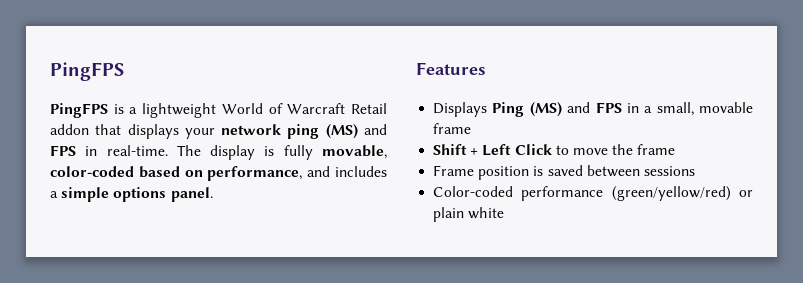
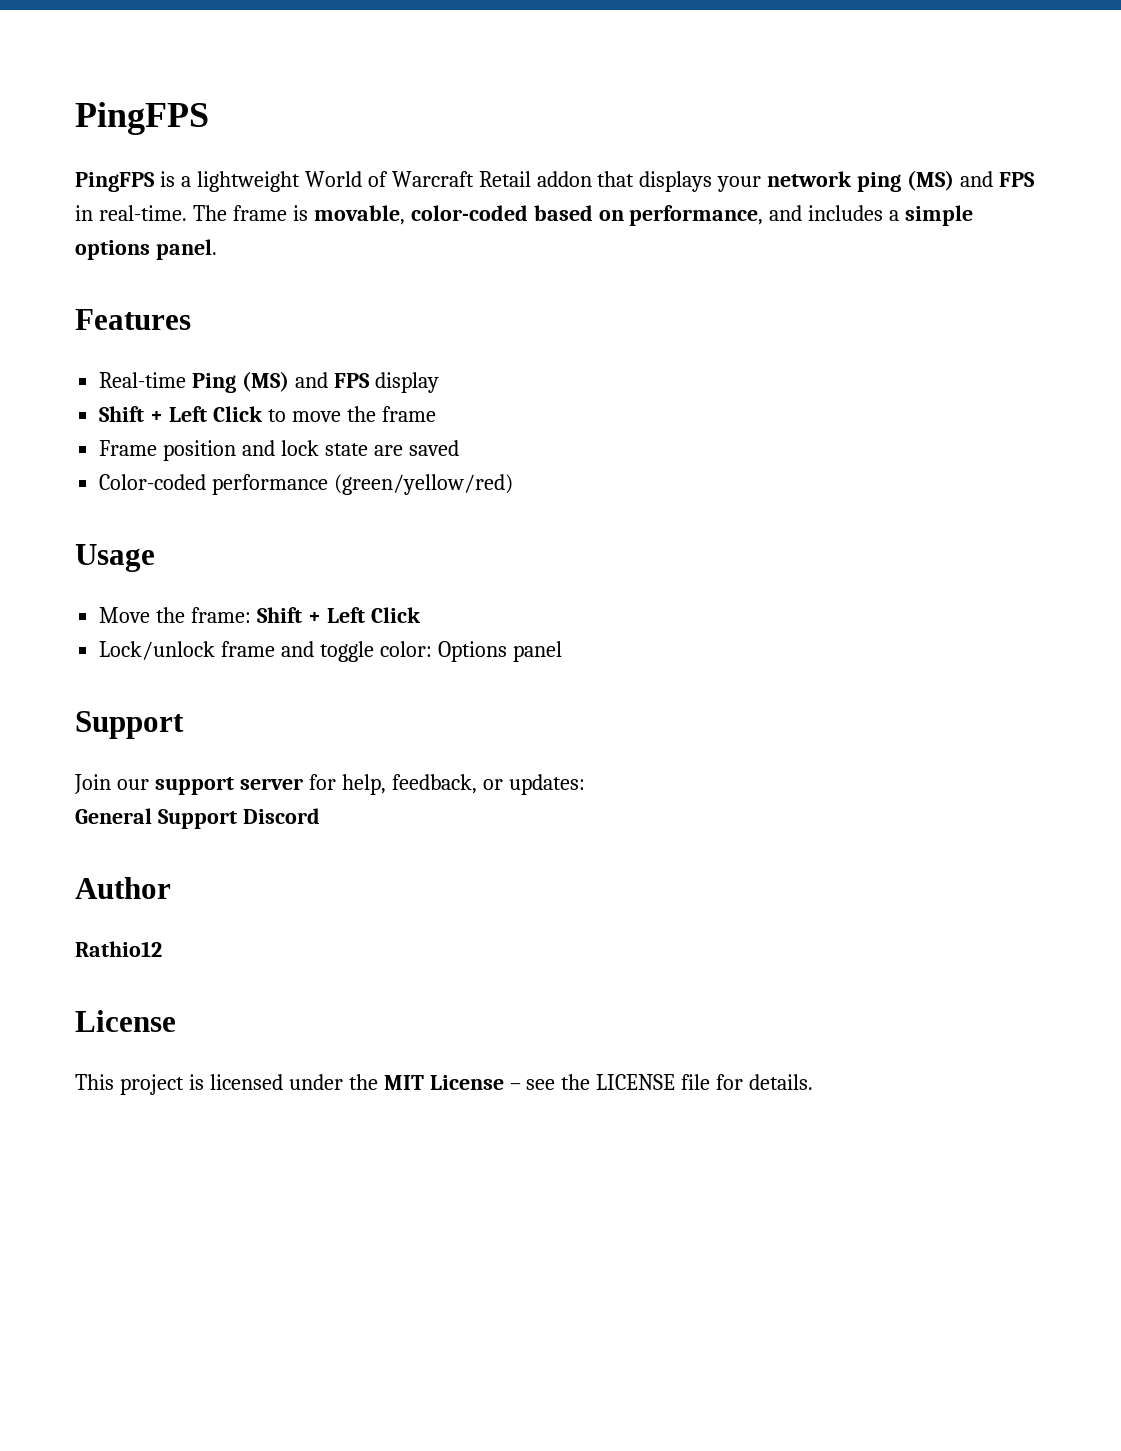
- The display is fully movable, color-coded based on performance, and includes a simple options panel.
+ The frame is movable, color-coded based on performance, and includes a simple options panel.
- Displays Ping (MS) and FPS in a small, movable frame
+ Real-time Ping (MS) and FPS display
- Frame position is saved between sessions
+ Frame position and lock state are saved
- Color-coded performance (green/yellow/red) or plain white
+ Color-coded performance (green/yellow/red)
+ Usage
+ Move the frame: Shift + Left Click
+ Lock/unlock frame and toggle color: Options panel
+ Support
+ Join our support server for help, feedback, or updates:
+ General Support Discord
+ Author
+ Rathio12
+ License
+ This project is licensed under the MIT License – see the LICENSE file for details.

